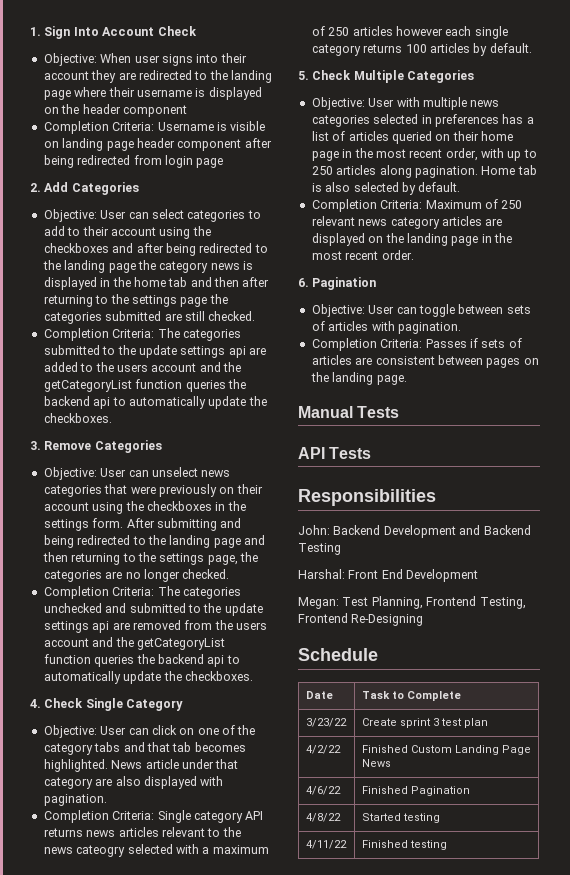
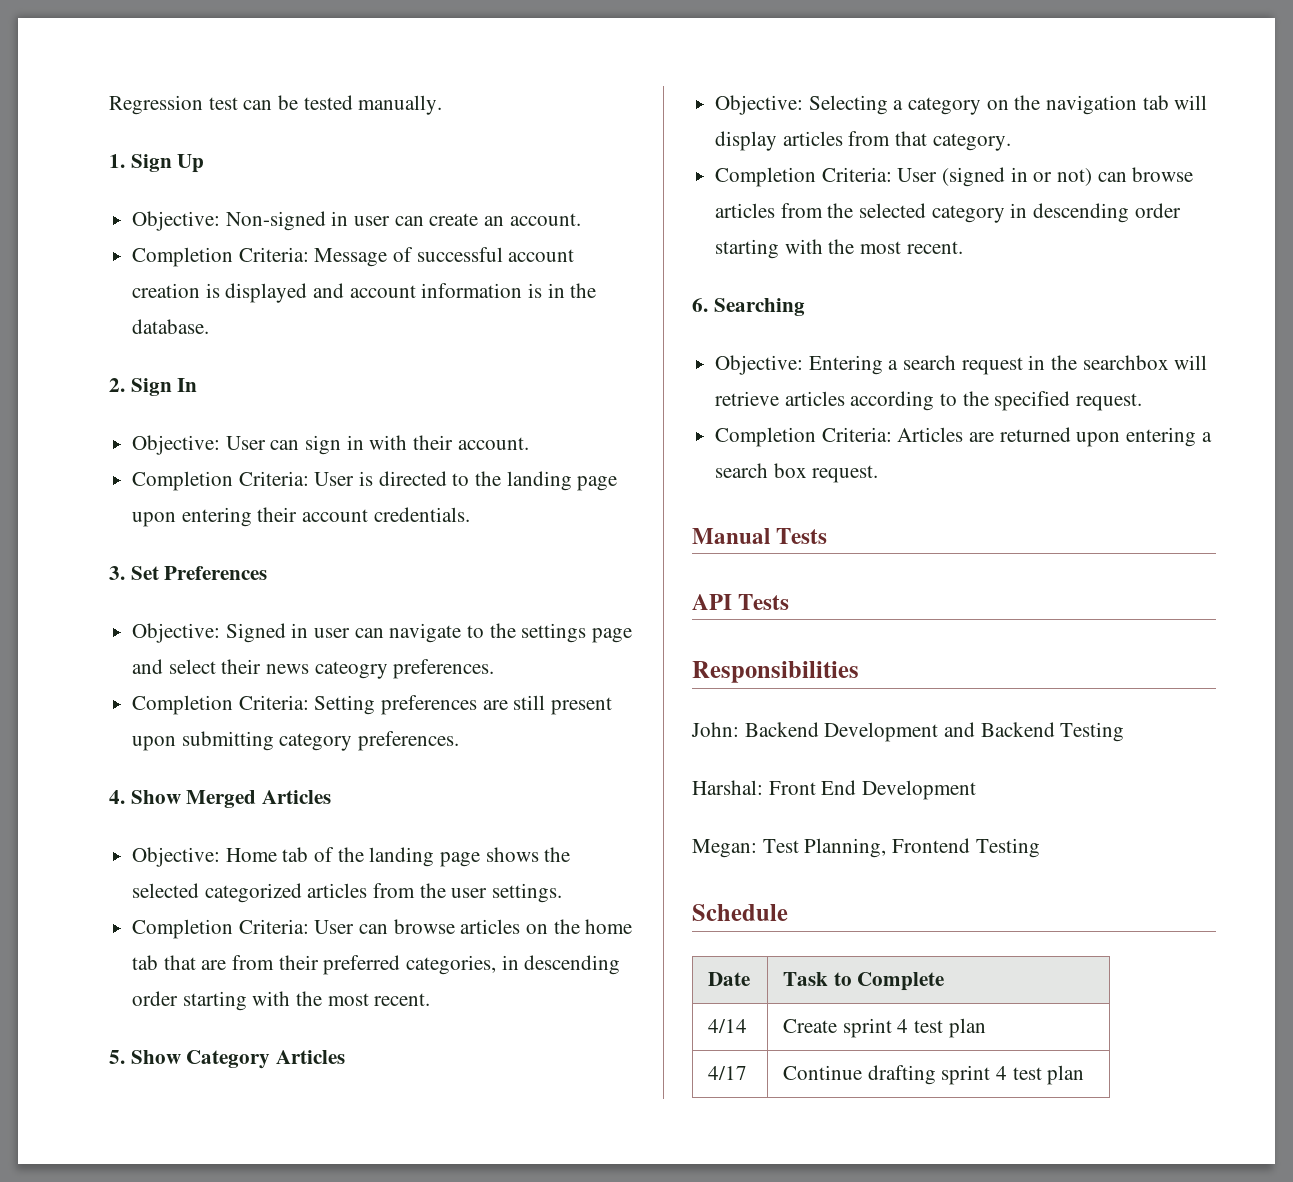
- 1. Sign Into Account Check
- Objective: When user signs into their account they are redirected to the landing page where their username is displayed on the header component
- Completion Criteria: Username is visible on landing page header component after being redirected from login page
- 2. Add Categories
- Objective: User can select categories to add to their account using the checkboxes and after being redirected to the landing page the category news is displayed in the home tab and then after returning to the settings page the categories submitted are still checked.
- Completion Criteria: The categories submitted to the update settings api are added to the users account and the getCategoryList function queries the backend api to automatically update the checkboxes.
- 3. Remove Categories
- Objective: User can unselect news categories that were previously on their account using the checkboxes in the settings form. After submitting and being redirected to the landing page and then returning to the settings page, the categories are no longer checked.
- Completion Criteria: The categories unchecked and submitted to the update settings api are removed from the users account and the getCategoryList function queries the backend api to automatically update the checkboxes.
- 4. Check Single Category
- Objective: User can click on one of the category tabs and that tab becomes highlighted. News article under that category are also displayed with pagination.
- Completion Criteria: Single category API returns news articles relevant to the news cateogry selected with a maximum of 250 articles however each single category returns 100 articles by default.
- 5. Check Multiple Categories
- Objective: User with multiple news categories selected in preferences has a list of articles queried on their home page in the most recent order, with up to 250 articles along pagination. Home tab is also selected by default.
- Completion Criteria: Maximum of 250 relevant news category articles are displayed on the landing page in the most recent order.
- 6. Pagination
- Objective: User can toggle between sets of articles with pagination.
- Completion Criteria: Passes if sets of articles are consistent between pages on the landing page.
+ Regression test can be tested manually.
+ 1. Sign Up
+ Objective: Non-signed in user can create an account.
+ Completion Criteria: Message of successful account creation is displayed and account information is in the database.
+ 2. Sign In
+ Objective: User can sign in with their account.
+ Completion Criteria: User is directed to the landing page upon entering their account credentials.
+ 3. Set Preferences
+ Objective: Signed in user can navigate to the settings page and select their news cateogry preferences.
+ Completion Criteria: Setting preferences are still present upon submitting category preferences.
+ 4. Show Merged Articles
+ Objective: Home tab of the landing page shows the selected categorized articles from the user settings.
+ Completion Criteria: User can browse articles on the home tab that are from their preferred categories, in descending order starting with the most recent.
+ 5. Show Category Articles
+ Objective: Selecting a category on the navigation tab will display articles from that category.
+ Completion Criteria: User (signed in or not) can browse articles from the selected category in descending order starting with the most recent.
+ 6. Searching
+ Objective: Entering a search request in the searchbox will retrieve articles according to the specified request.
+ Completion Criteria: Articles are returned upon entering a search box request.
- Megan: Test Planning, Frontend Testing, Frontend Re-Designing
+ Megan: Test Planning, Frontend Testing
- 3/23/22 | Create sprint 3 test plan
+ 4/14 | Create sprint 4 test plan
- 4/2/22 | Finished Custom Landing Page News
- 4/6/22 | Finished Pagination
- 4/8/22 | Started testing
- 4/11/22 | Finished testing
+ 4/17 | Continue drafting sprint 4 test plan

